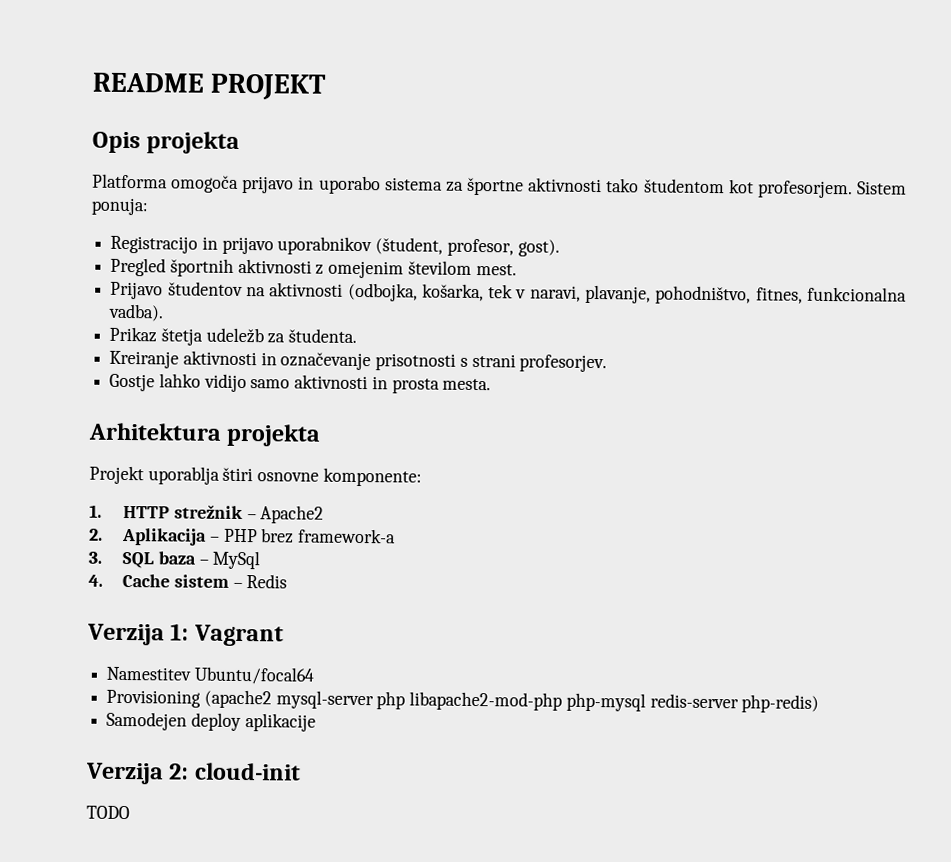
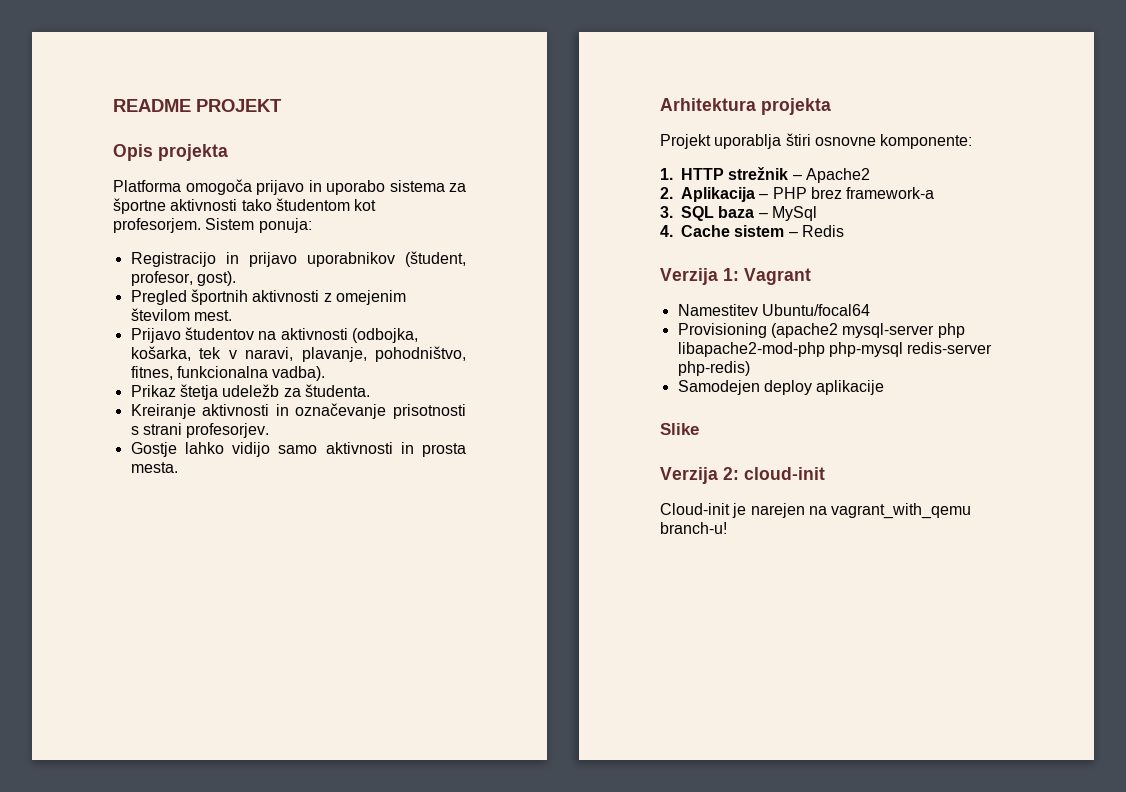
+ Slike
- TODO
+ Cloud-init je narejen na vagrant_with_qemu branch-u!

